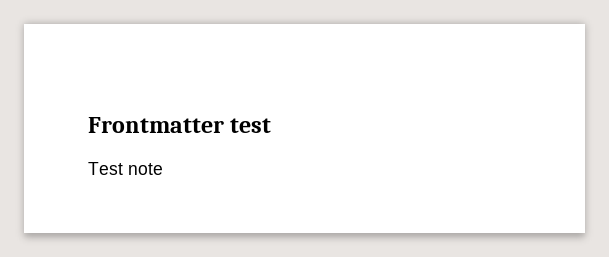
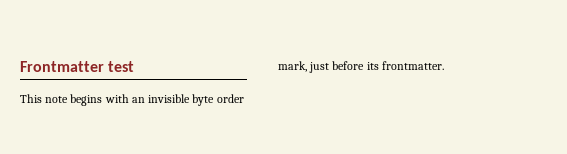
- Test note
+ This note begins with an invisible byte order mark, just before its frontmatter.

